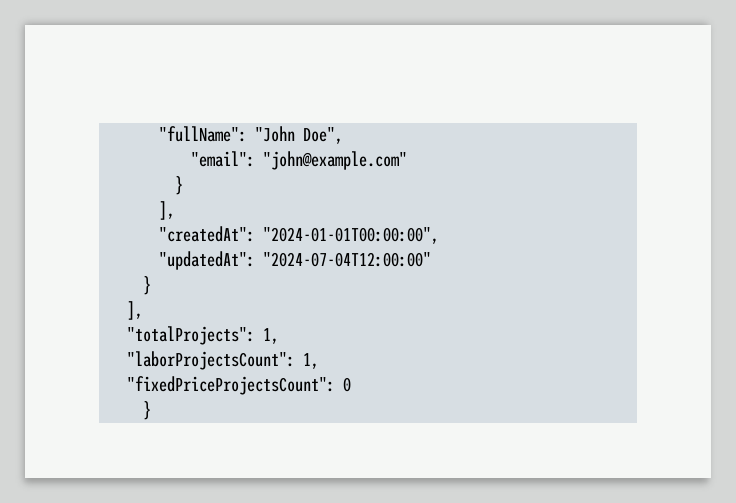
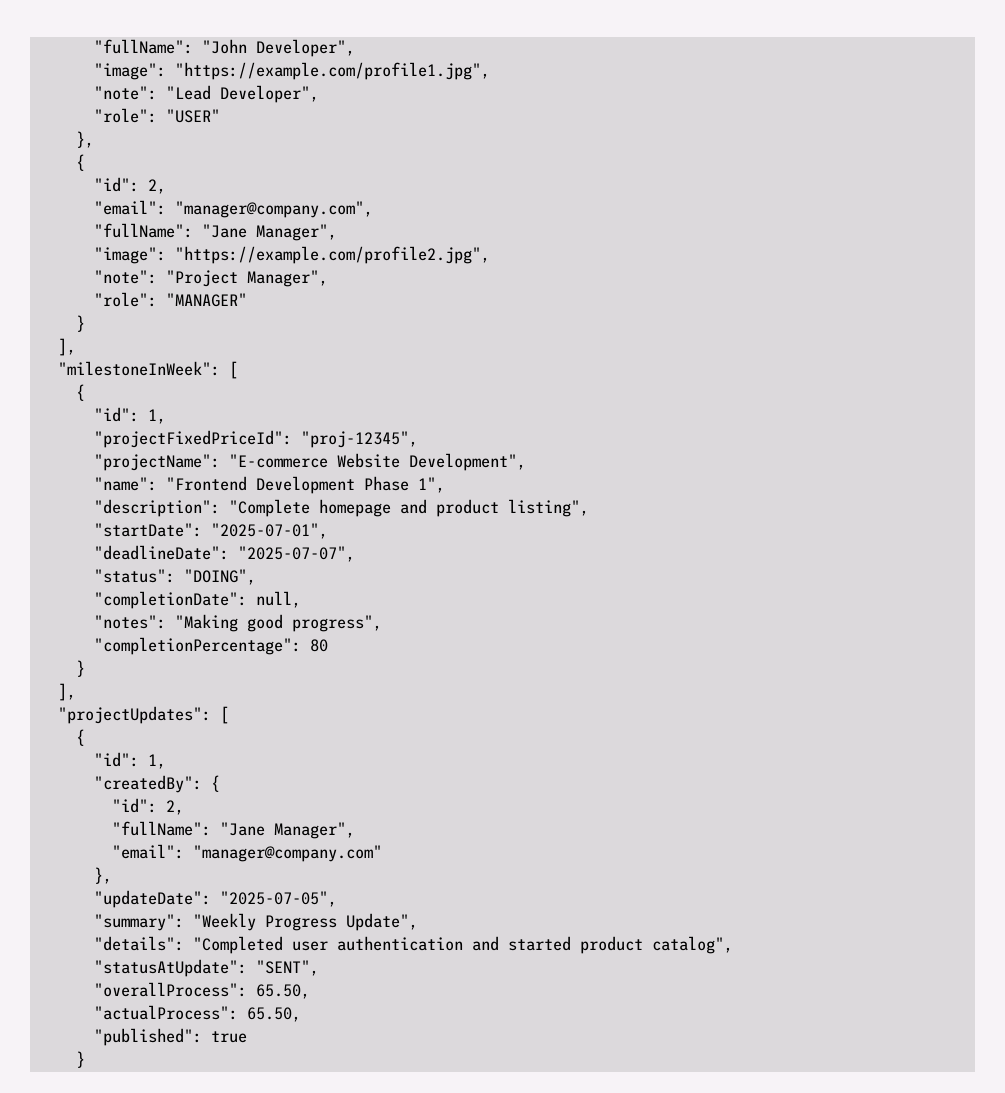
- "fullName": "John Doe",
- "email": "john@example.com"
+ "fullName": "John Developer",
+ "image": "https://example.com/profile1.jpg",
+ "note": "Lead Developer",
+ "role": "USER"
+ },
+ {
+ "id": 2,
+ "email": "manager@company.com",
+ "fullName": "Jane Manager",
+ "image": "https://example.com/profile2.jpg",
+ "note": "Project Manager",
+ "role": "MANAGER"
  }
  ],
- "createdAt": "2024-01-01T00:00:00",
- "updatedAt": "2024-07-04T12:00:00"
+ "milestoneInWeek": [
+ {
+ "id": 1,
+ "projectFixedPriceId": "proj-12345",
+ "projectName": "E-commerce Website Development",
+ "name": "Frontend Development Phase 1",
+ "description": "Complete homepage and product listing",
+ "startDate": "2025-07-01",
+ "deadlineDate": "2025-07-07",
+ "status": "DOING",
+ "completionDate": null,
+ "notes": "Making good progress",
+ "completionPercentage": 80
  }
  ],
- "totalProjects": 1,
- "laborProjectsCount": 1,
- "fixedPriceProjectsCount": 0
+ "projectUpdates": [
+ {
+ "id": 1,
+ "createdBy": {
+ "id": 2,
+ "fullName": "Jane Manager",
+ "email": "manager@company.com"
+ },
+ "updateDate": "2025-07-05",
+ "summary": "Weekly Progress Update",
+ "details": "Completed user authentication and started product catalog",
+ "statusAtUpdate": "SENT",
+ "overallProcess": 65.50,
+ "actualProcess": 65.50,
+ "published": true

